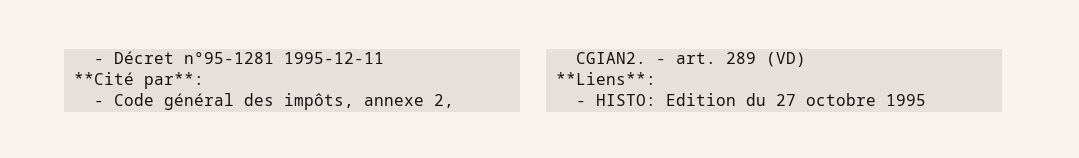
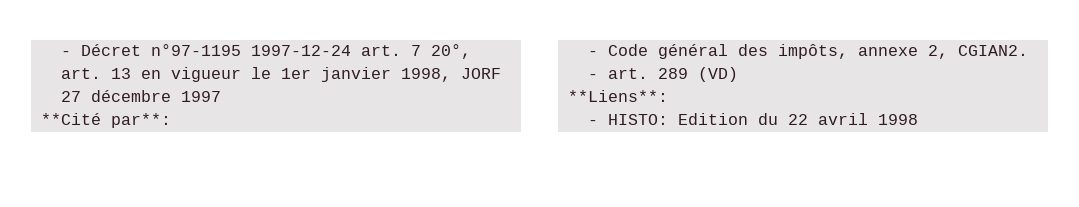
- - Décret n°95-1281 1995-12-11
+ - Décret n°97-1195 1997-12-24 art. 7 20°, art. 13 en vigueur le 1er janvier 1998, JORF 27 décembre 1997
- - HISTO: Edition du 27 octobre 1995
+ - HISTO: Edition du 22 avril 1998

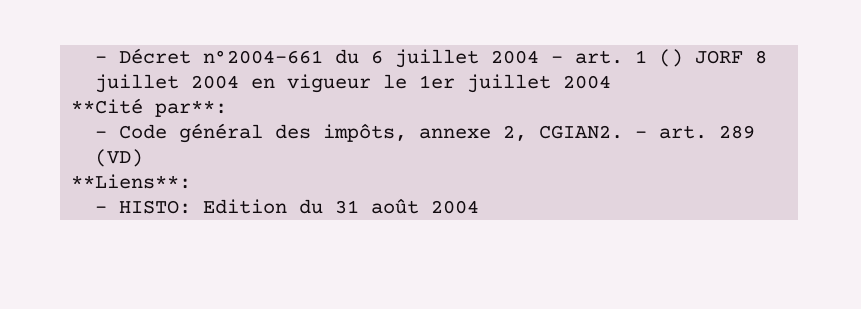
- - Décret n°97-1195 1997-12-24 art. 7 20°, art. 13 en vigueur le 1er janvier 1998, JORF 27 décembre 1997
+ - Décret n°2004-661 du 6 juillet 2004 - art. 1 () JORF 8 juillet 2004 en vigueur le 1er juillet 2004
- - HISTO: Edition du 22 avril 1998
+ - HISTO: Edition du 31 août 2004

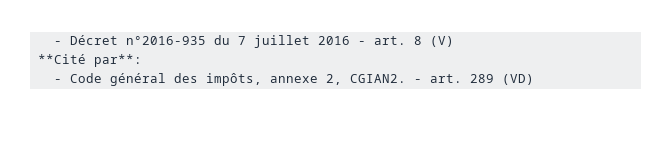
- - Décret n°2004-661 du 6 juillet 2004 - art. 1 () JORF 8 juillet 2004 en vigueur le 1er juillet 2004
+ - Décret n°2016-935 du 7 juillet 2016 - art. 8 (V)
- **Liens**:
- - HISTO: Edition du 31 août 2004

